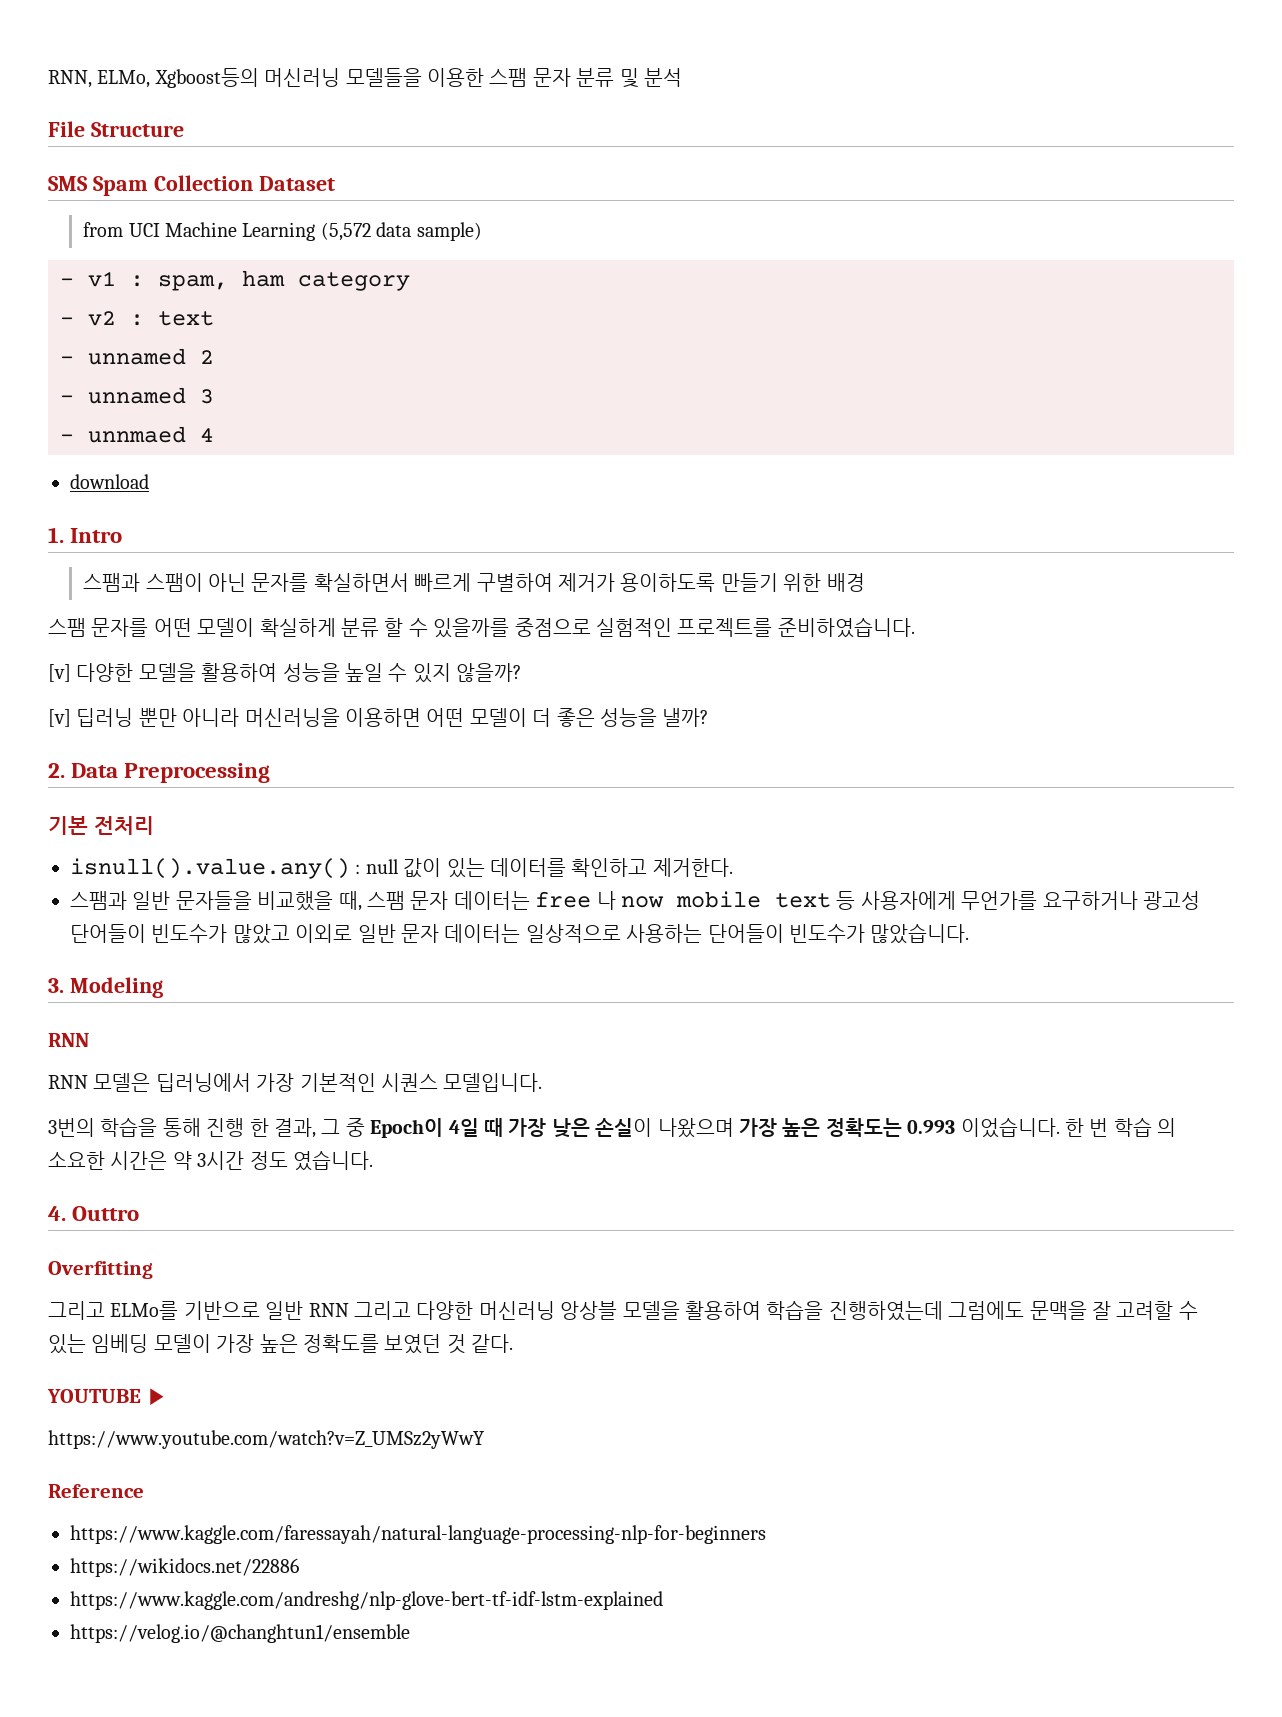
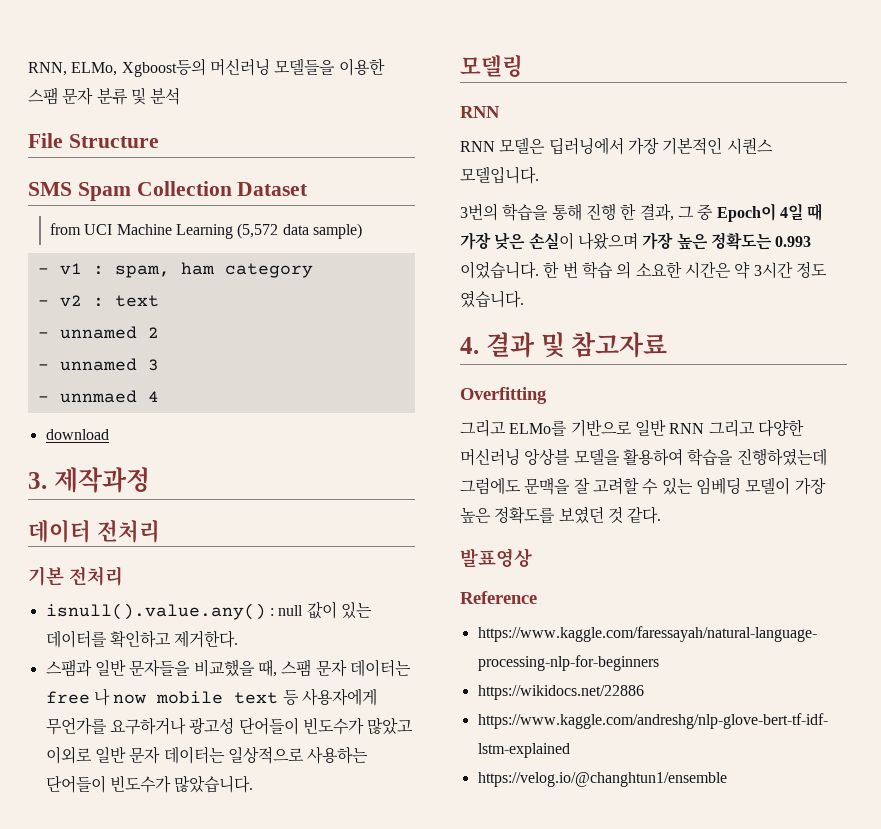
- 1. Intro
- 스팸과 스팸이 아닌 문자를 확실하면서 빠르게 구별하여 제거가 용이하도록 만들기 위한 배경
- 스팸 문자를 어떤 모델이 확실하게 분류 할 수 있을까를 중점으로 실험적인 프로젝트를 준비하였습니다.
- [v] 다양한 모델을 활용하여 성능을 높일 수 있지 않을까?
- [v] 딥러닝 뿐만 아니라 머신러닝을 이용하면 어떤 모델이 더 좋은 성능을 낼까?
- 2. Data Preprocessing
+ 3. 제작과정
+ 데이터 전처리
- 3. Modeling
+ 모델링
- 4. Outtro
+ 4. 결과 및 참고자료
- YOUTUBE ▶
- https://www.youtube.com/watch?v=Z_UMSz2yWwY
+ 발표영상

